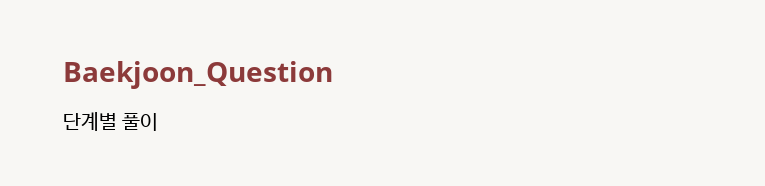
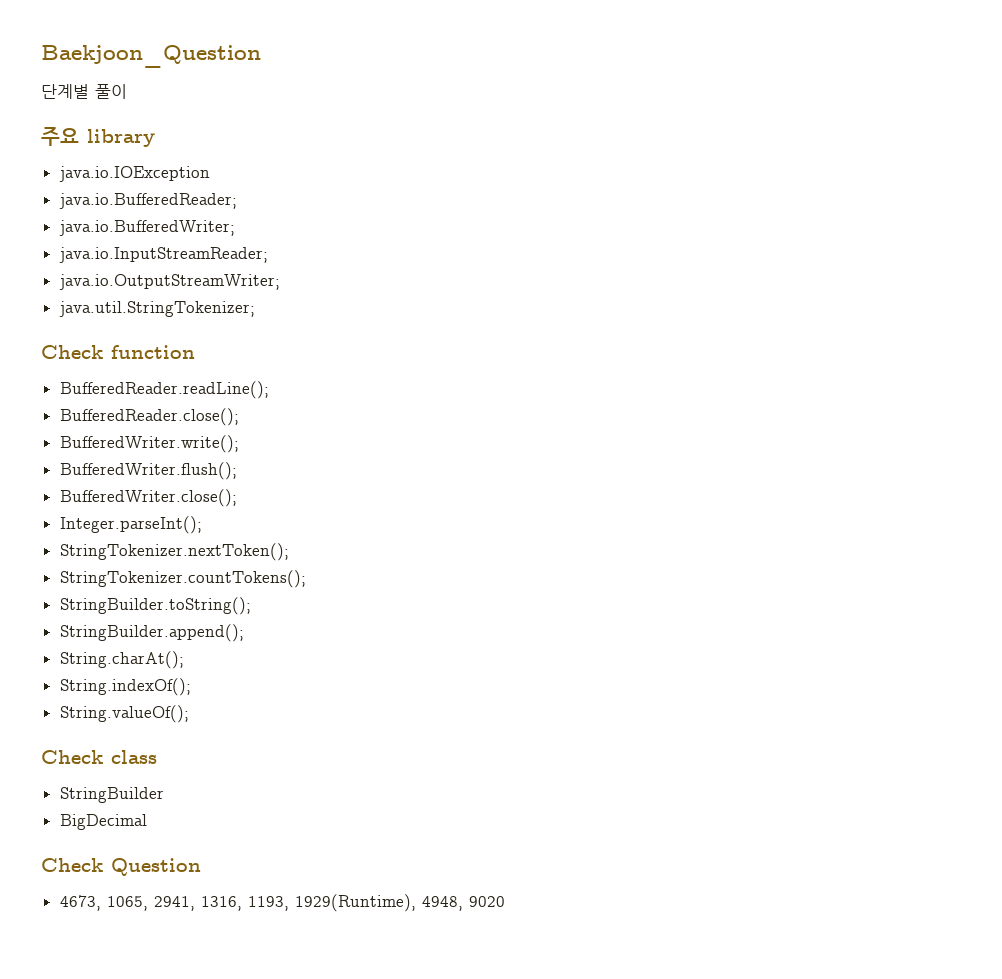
+ 주요 library
+ java.io.IOException
+ java.io.BufferedReader;
+ java.io.BufferedWriter;
+ java.io.InputStreamReader;
+ java.io.OutputStreamWriter;
+ java.util.StringTokenizer;
+ Check function
+ BufferedReader.readLine();
+ BufferedReader.close();
+ BufferedWriter.write();
+ BufferedWriter.flush();
+ BufferedWriter.close();
+ Integer.parseInt();
+ StringTokenizer.nextToken();
+ StringTokenizer.countTokens();
+ StringBuilder.toString();
+ StringBuilder.append();
+ String.charAt();
+ String.indexOf();
+ String.valueOf();
+ Check class
+ StringBuilder
+ BigDecimal
+ Check Question
+ 4673, 1065, 2941, 1316, 1193, 1929(Runtime), 4948, 9020

